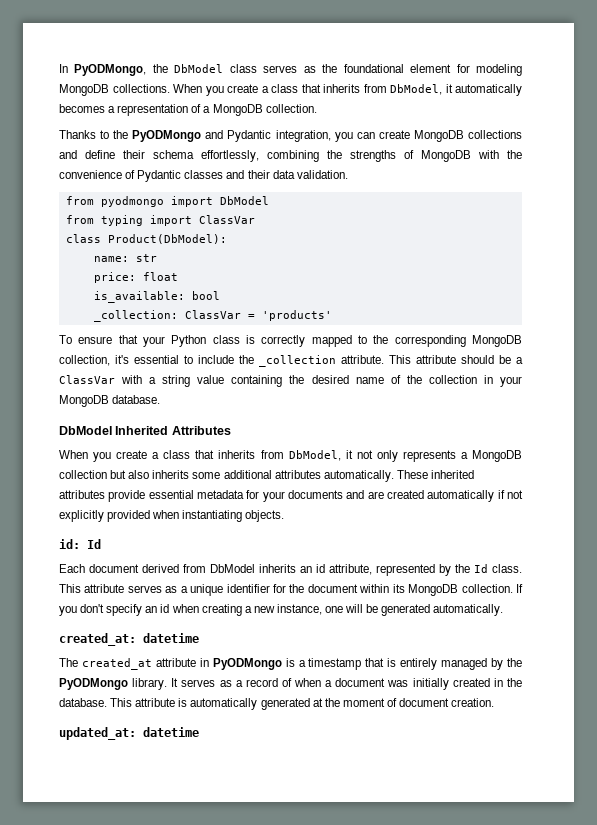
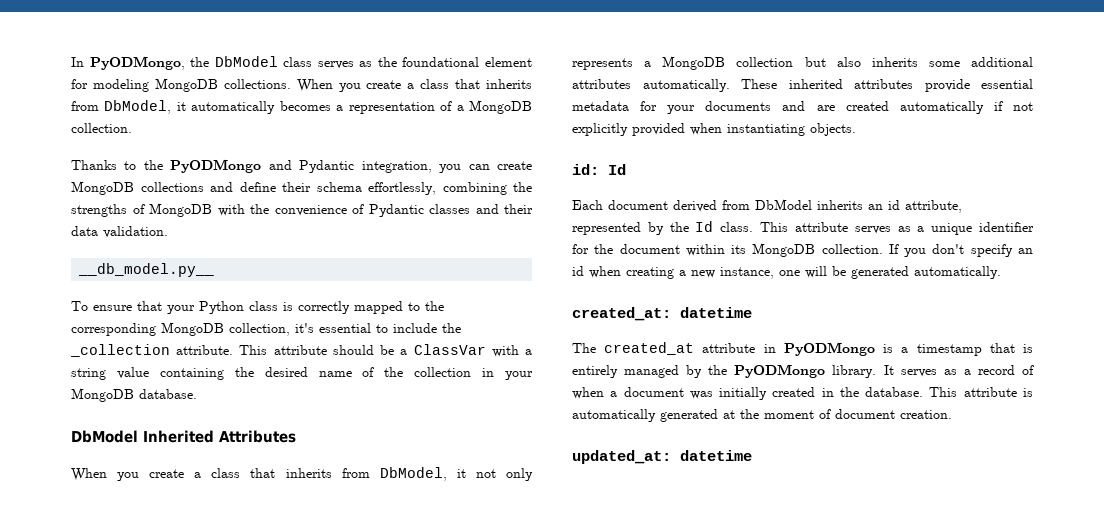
- from pyodmongo import DbModel
- from typing import ClassVar
- class Product(DbModel):
- name: str
- price: float
- is_available: bool
- _collection: ClassVar = 'products'
+ __db_model.py__

